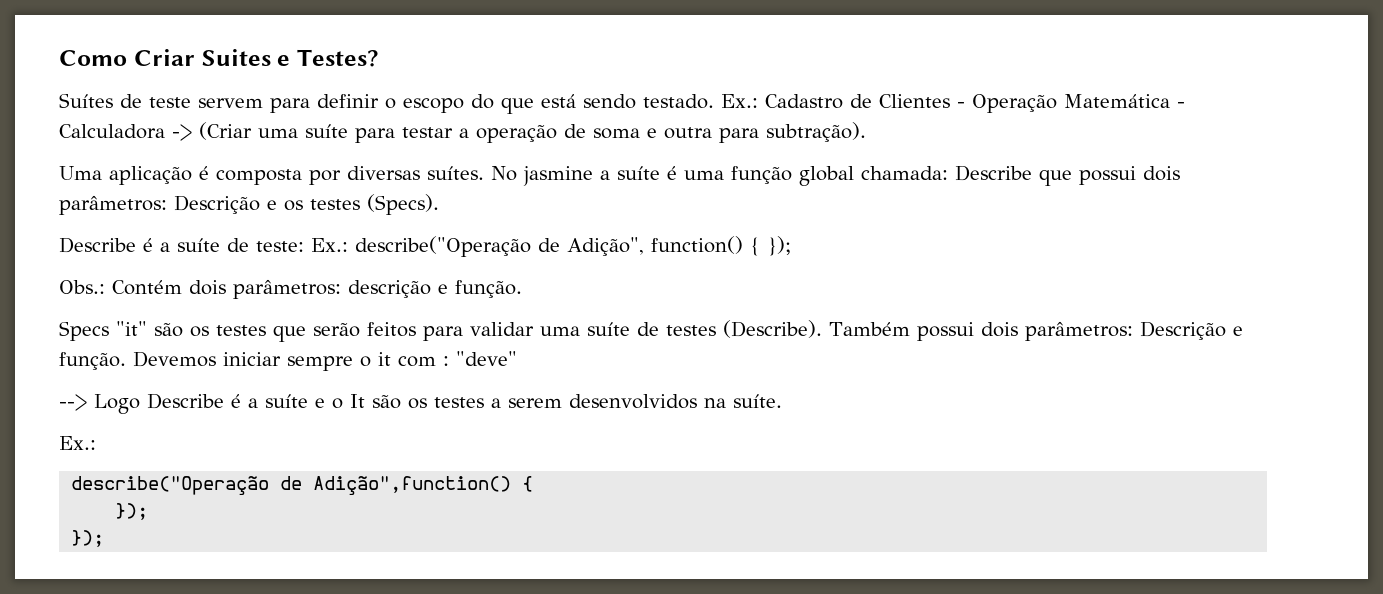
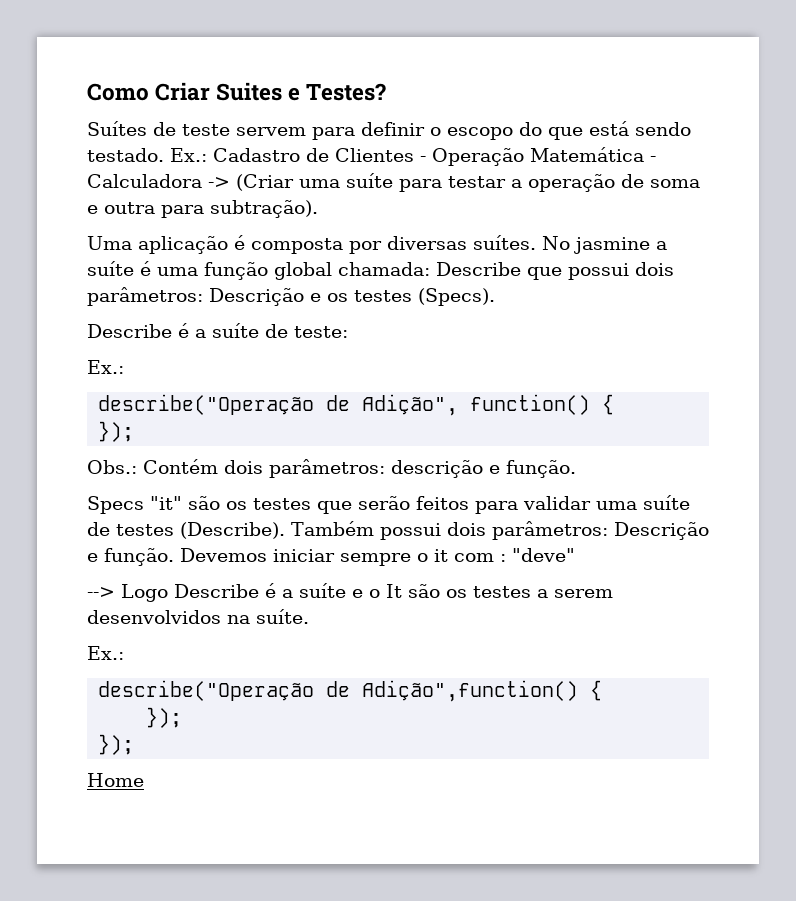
- Describe é a suíte de teste: Ex.: describe("Operação de Adição", function() { });
+ Describe é a suíte de teste:
+ Ex.:
+ describe("Operação de Adição", function() {
+ });
+ Home

